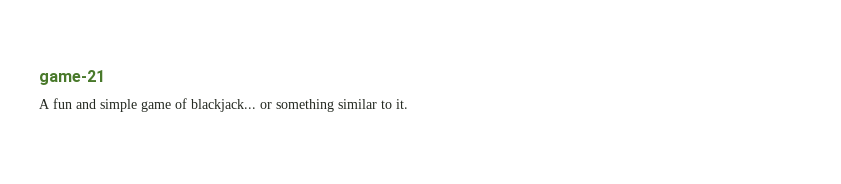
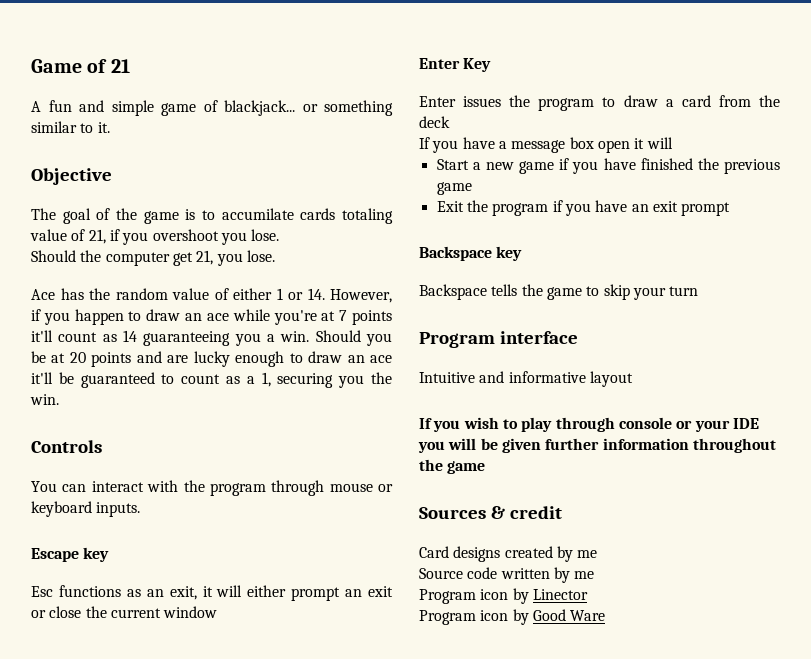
- game-21
+ Game of 21
+ Objective
+ The goal of the game is to accumilate cards totaling value of 21, if you overshoot you lose.
+ Should the computer get 21, you lose.
+ Ace has the random value of either 1 or 14. However, if you happen to draw an ace while you're at 7 points it'll count as 14 guaranteeing you a win. Should you be at 20 points and are lucky enough to draw an ace it'll be guaranteed to count as a 1, securing you the win.
+ Controls
+ You can interact with the program through mouse or keyboard inputs.
+ Escape key
+ Esc functions as an exit, it will either prompt an exit or close the current window
+ Enter Key
+ Enter issues the program to draw a card from the deck
+ If you have a message box open it will
+ Start a new game if you have finished the previous game
+ Exit the program if you have an exit prompt
+ Backspace key
+ Backspace tells the game to skip your turn
+ Program interface
+ Intuitive and informative layout
+ If you wish to play through console or your IDE you will be given further information throughout the game
+ Sources & credit
+ Card designs created by me
+ Source code written by me
+ Program icon by Linector
+ Program icon by Good Ware

